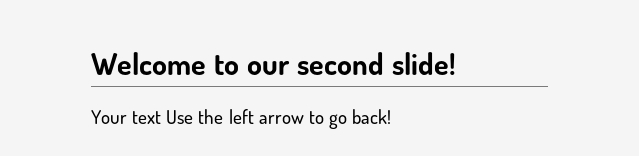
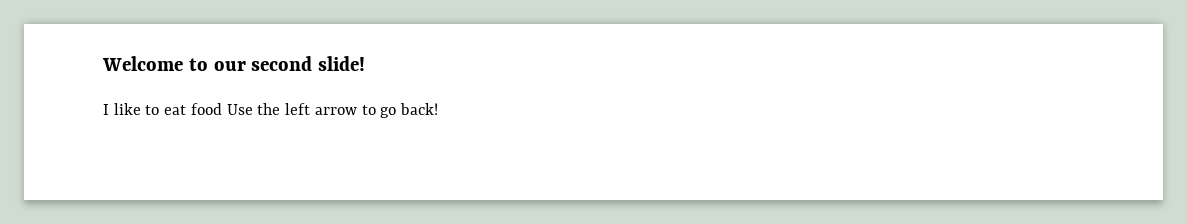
- Your text Use the left arrow to go back!
+ I like to eat food Use the left arrow to go back!

